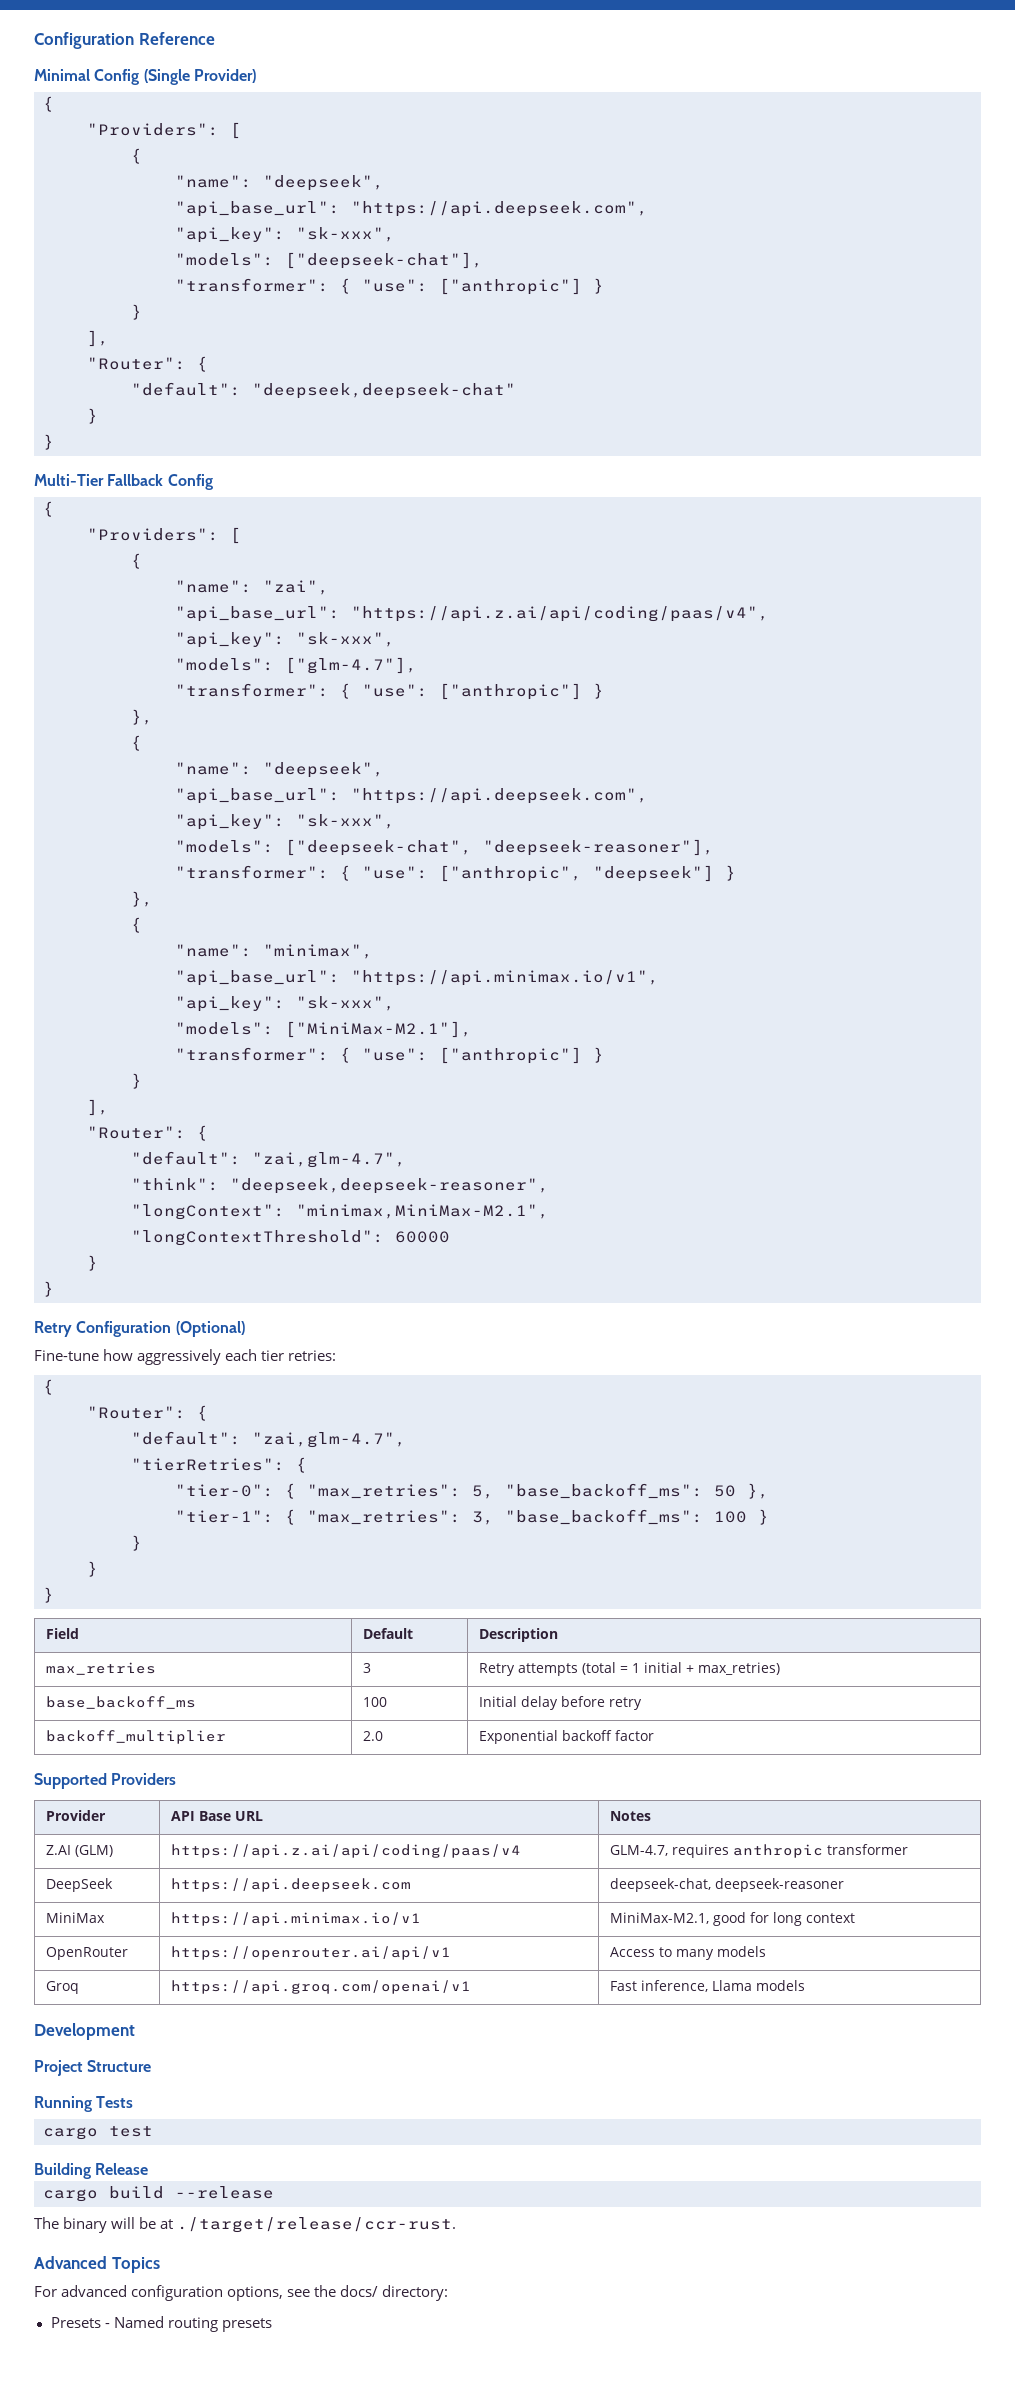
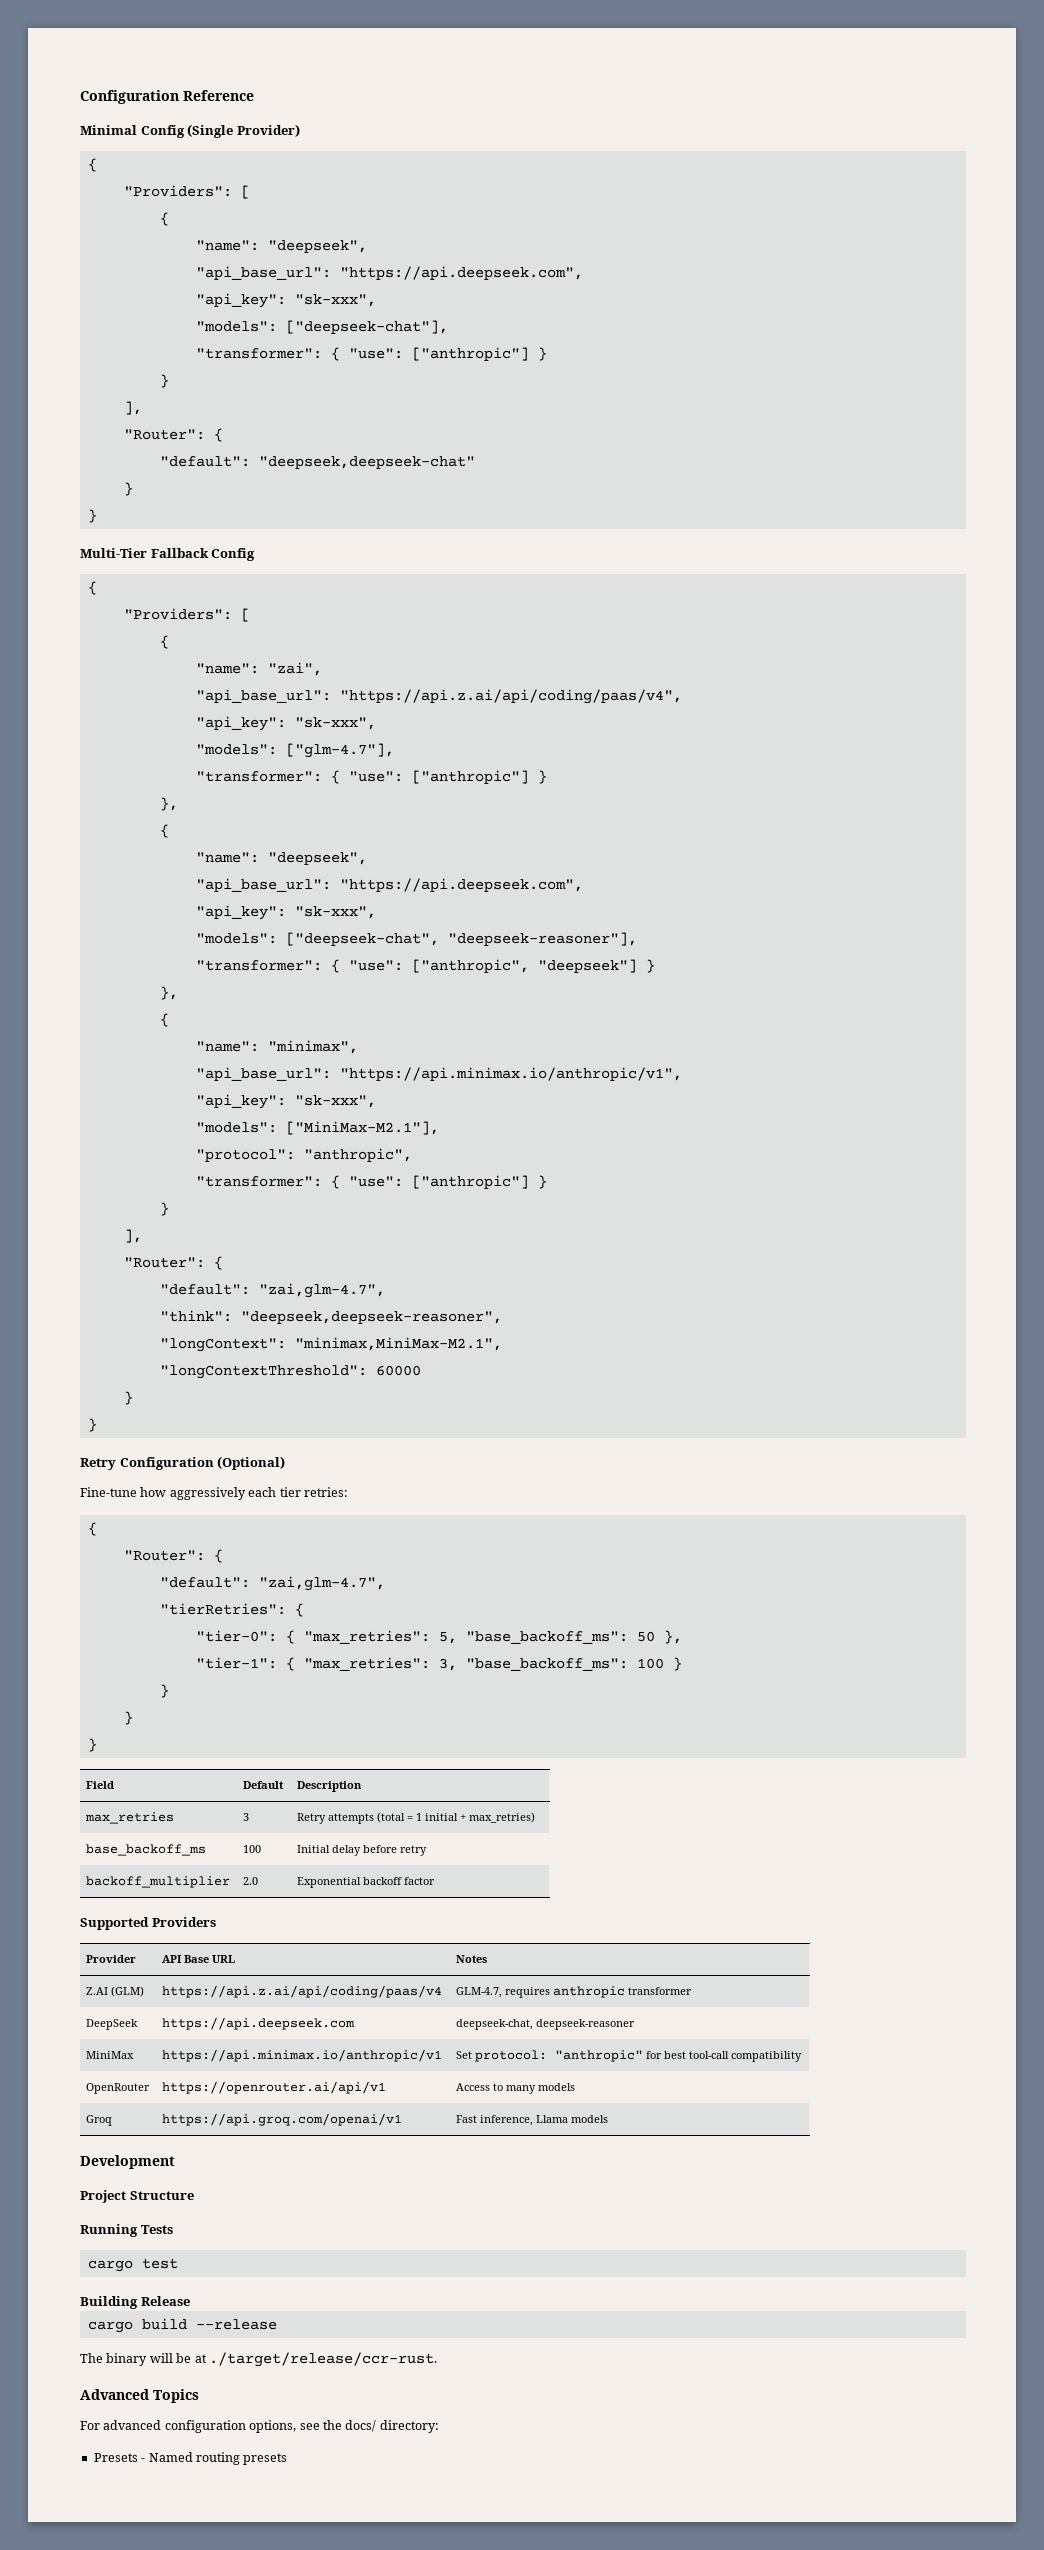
- "api_base_url": "https://api.minimax.io/v1",
+ "api_base_url": "https://api.minimax.io/anthropic/v1",
+ "protocol": "anthropic",
- MiniMax | https://api.minimax.io/v1 | MiniMax-M2.1, good for long context
+ MiniMax | https://api.minimax.io/anthropic/v1 | Set protocol: "anthropic" for best tool-call compatibility

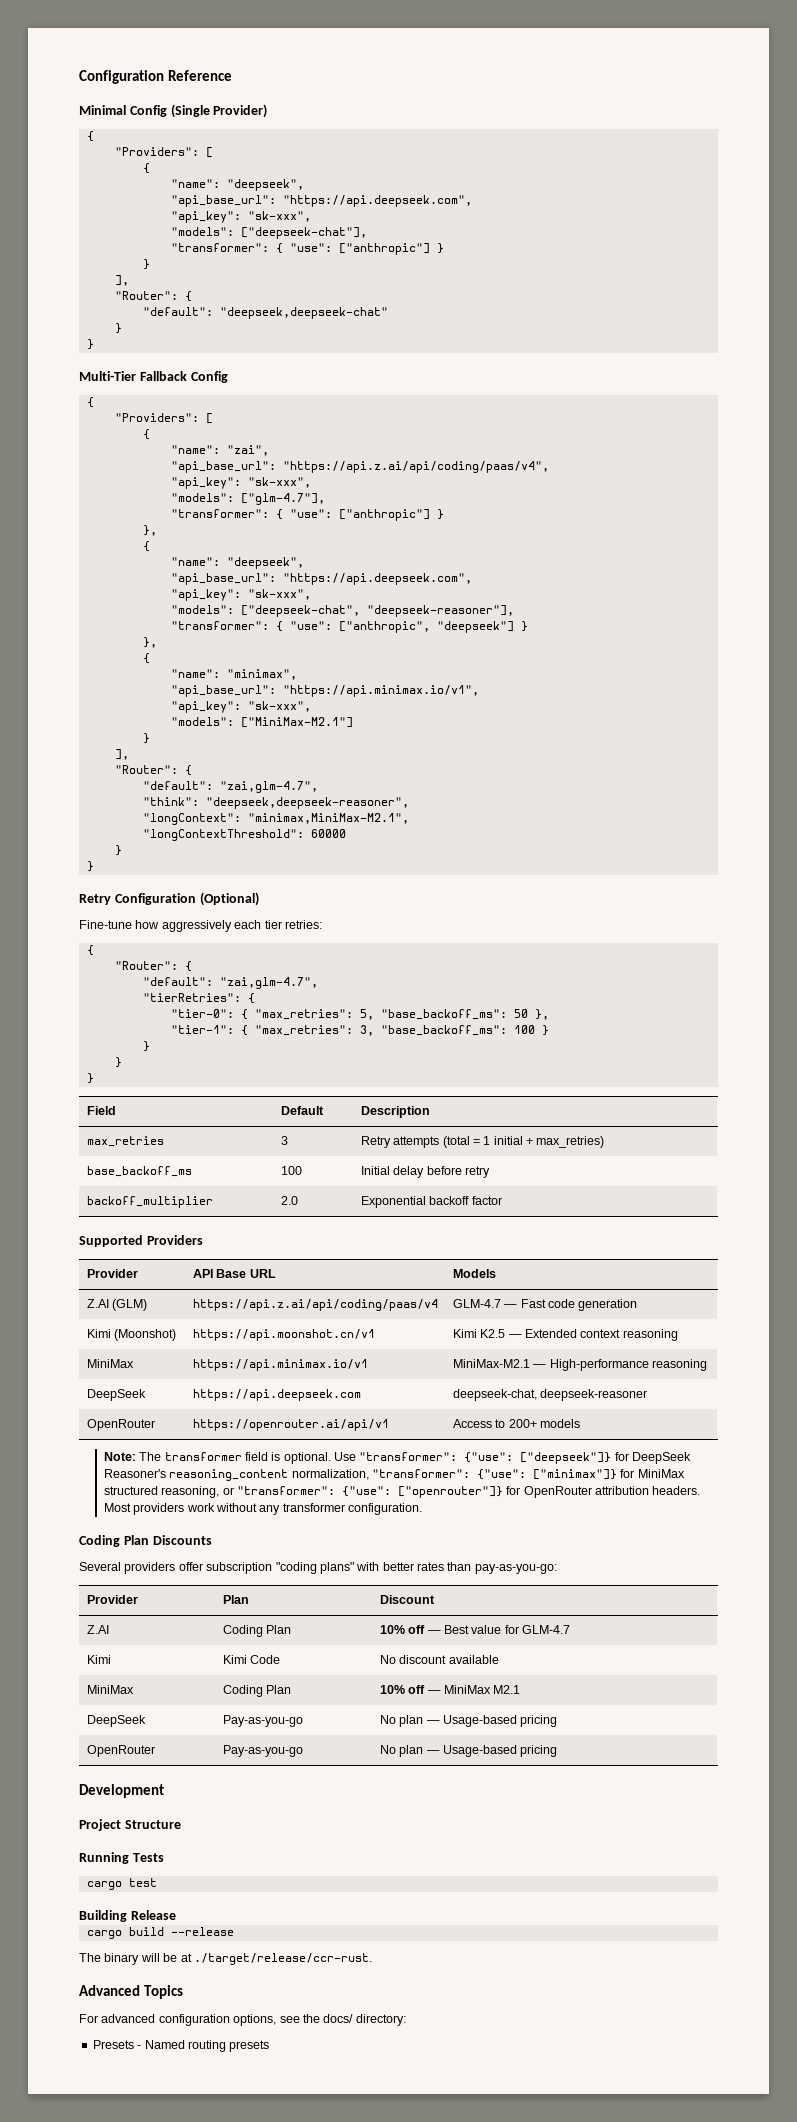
- "api_base_url": "https://api.minimax.io/anthropic/v1",
+ "api_base_url": "https://api.minimax.io/v1",
  "api_key": "sk-xxx",
- "models": ["MiniMax-M2.1"],
- "protocol": "anthropic",
- "transformer": { "use": ["anthropic"] }
+ "models": ["MiniMax-M2.1"]
- Provider | API Base URL | Notes
+ Provider | API Base URL | Models
- Z.AI (GLM) | https://api.z.ai/api/coding/paas/v4 | GLM-4.7, requires anthropic transformer
+ Z.AI (GLM) | https://api.z.ai/api/coding/paas/v4 | GLM-4.7 — Fast code generation
+ Kimi (Moonshot) | https://api.moonshot.cn/v1 | Kimi K2.5 — Extended context reasoning
+ MiniMax | https://api.minimax.io/v1 | MiniMax-M2.1 — High-performance reasoning
  DeepSeek | https://api.deepseek.com | deepseek-chat, deepseek-reasoner
- MiniMax | https://api.minimax.io/anthropic/v1 | Set protocol: "anthropic" for best tool-call compatibility
- OpenRouter | https://openrouter.ai/api/v1 | Access to many models
- Groq | https://api.groq.com/openai/v1 | Fast inference, Llama models
+ OpenRouter | https://openrouter.ai/api/v1 | Access to 200+ models
+ Note: The transformer field is optional. Use "transformer": {"use": ["deepseek"]} for DeepSeek Reasoner's reasoning_content normalization, "transformer": {"use": ["minimax"]} for MiniMax structured reasoning, or "transformer": {"use": ["openrouter"]} for OpenRouter attribution headers. Most providers work without any transformer configuration.
+ Coding Plan Discounts
+ Several providers offer subscription "coding plans" with better rates than pay-as-you-go:
+ Provider | Plan | Discount
+ Z.AI | Coding Plan | 10% off — Best value for GLM-4.7
+ Kimi | Kimi Code | No discount available
+ MiniMax | Coding Plan | 10% off — MiniMax M2.1
+ DeepSeek | Pay-as-you-go | No plan — Usage-based pricing
+ OpenRouter | Pay-as-you-go | No plan — Usage-based pricing

